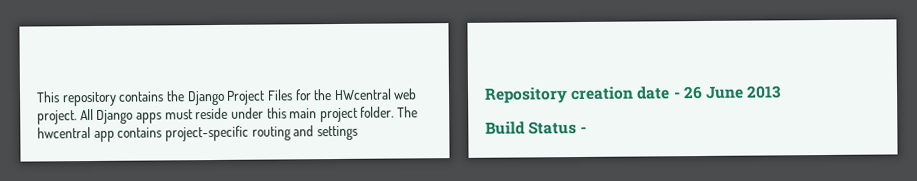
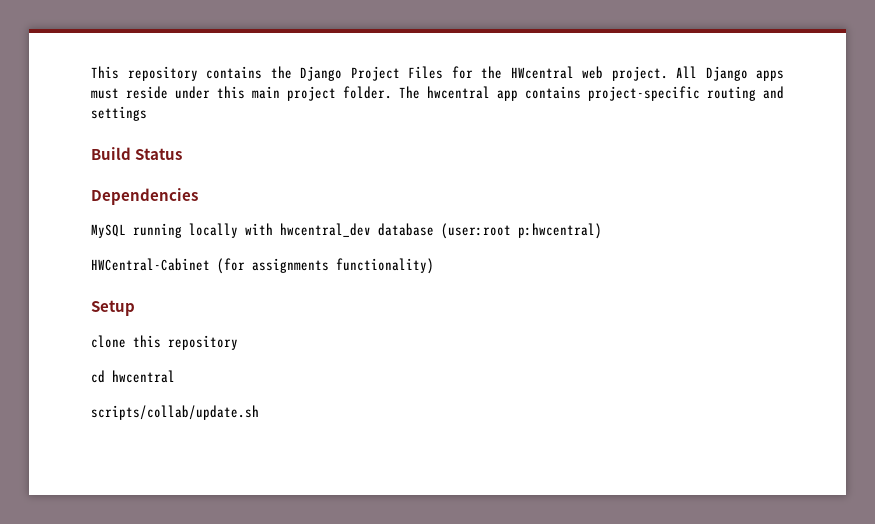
- Repository creation date - 26 June 2013
- Build Status -
+ Build Status
+ Dependencies
+ MySQL running locally with hwcentral_dev database (user:root p:hwcentral)
+ HWCentral-Cabinet (for assignments functionality)
+ Setup
+ clone this repository
+ cd hwcentral
+ scripts/collab/update.sh

